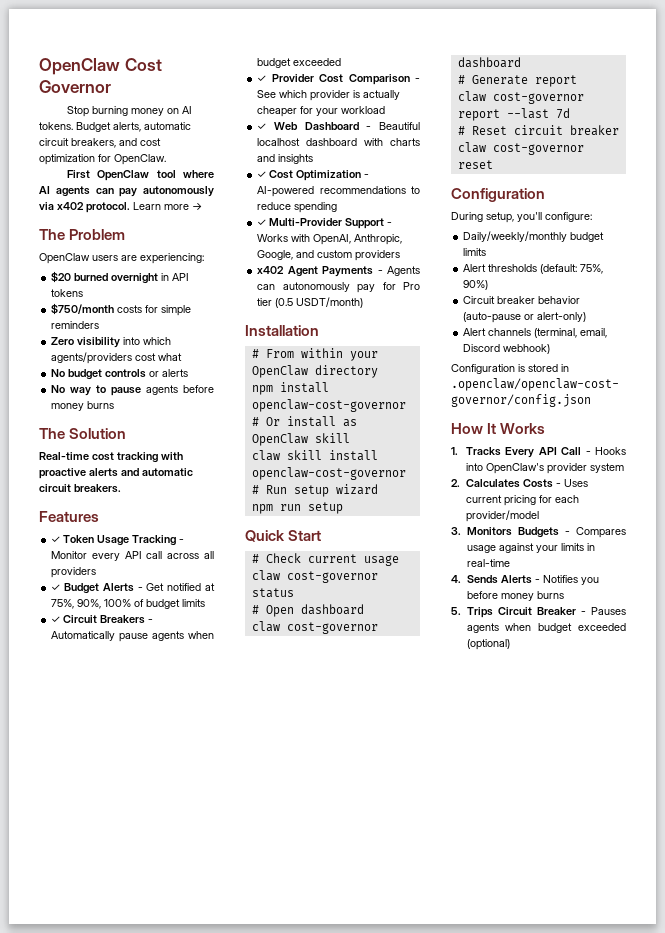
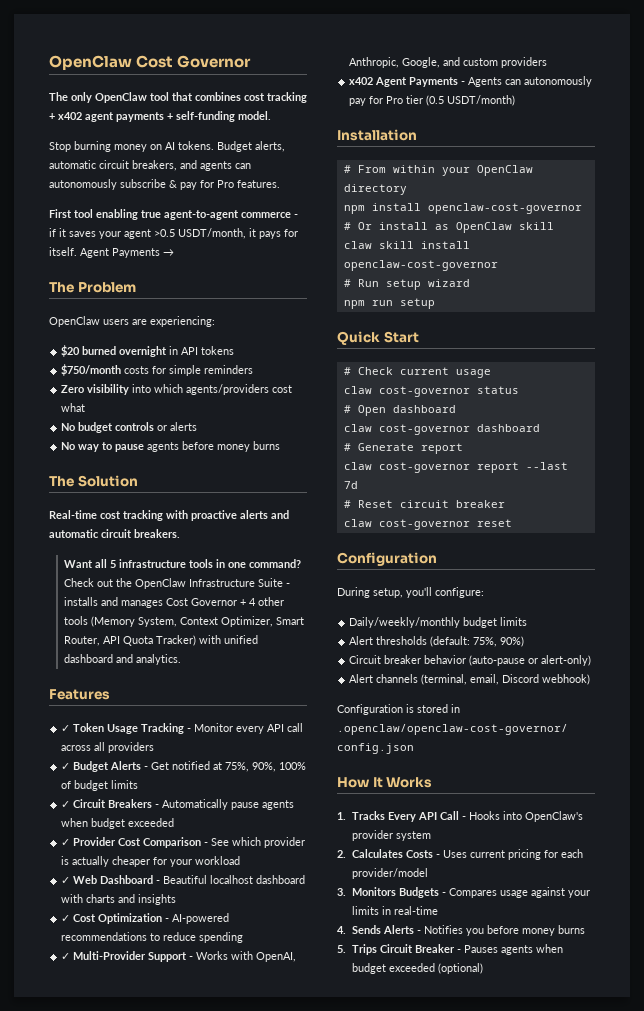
+ The only OpenClaw tool that combines cost tracking + x402 agent payments + self-funding model.
- Budget alerts, automatic circuit breakers, and cost optimization for OpenClaw.
- First OpenClaw tool where AI agents can pay autonomously via x402 protocol. Learn more →
+ Budget alerts, automatic circuit breakers, and agents can autonomously subscribe & pay for Pro features.
+ First tool enabling true agent-to-agent commerce - if it saves your agent >0.5 USDT/month, it pays for itself. Agent Payments →
+ Want all 5 infrastructure tools in one command? Check out the OpenClaw Infrastructure Suite - installs and manages Cost Governor + 4 other tools (Memory System, Context Optimizer, Smart Router, API Quota Tracker) with unified dashboard and analytics.

